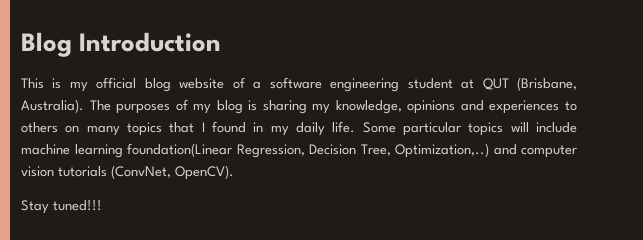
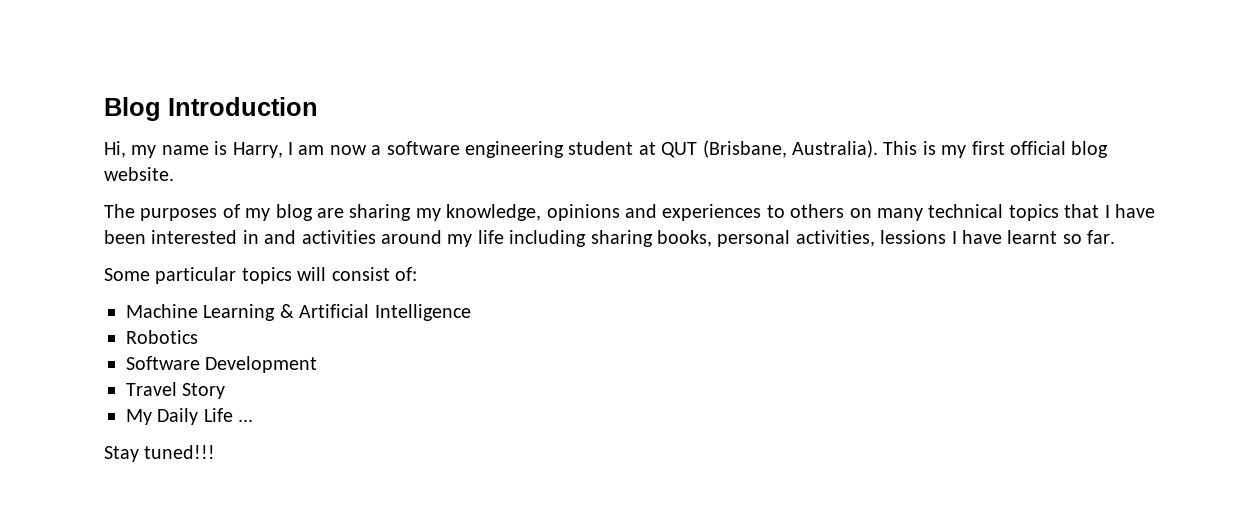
- This is my official blog website of a software engineering student at QUT (Brisbane, Australia). The purposes of my blog is sharing my knowledge, opinions and experiences to others on many topics that I found in my daily life. Some particular topics will include machine learning foundation(Linear Regression, Decision Tree, Optimization,..) and computer vision tutorials (ConvNet, OpenCV).
+ Hi, my name is Harry, I am now a software engineering student at QUT (Brisbane, Australia). This is my first official blog website.
+ The purposes of my blog are sharing my knowledge, opinions and experiences to others on many technical topics that I have been interested in and activities around my life including sharing books, personal activities, lessions I have learnt so far.
+ Some particular topics will consist of:
+ Machine Learning & Artificial Intelligence
+ Robotics
+ Software Development
+ Travel Story
+ My Daily Life ...

